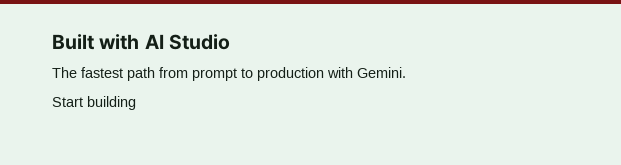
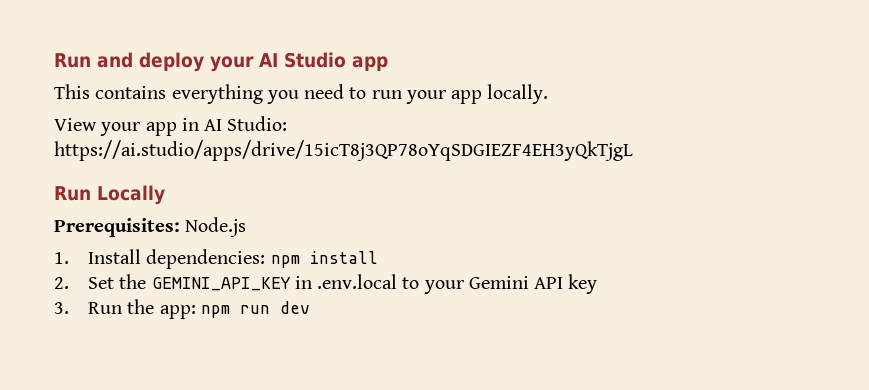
- Built with AI Studio
- The fastest path from prompt to production with Gemini.
- Start building
+ Run and deploy your AI Studio app
+ This contains everything you need to run your app locally.
+ View your app in AI Studio: https://ai.studio/apps/drive/15icT8j3QP78oYqSDGIEZF4EH3yQkTjgL
+ Run Locally
+ Prerequisites: Node.js
+ 1. Install dependencies: npm install
+ 2. Set the GEMINI_API_KEY in .env.local to your Gemini API key
+ 3. Run the app: npm run dev

